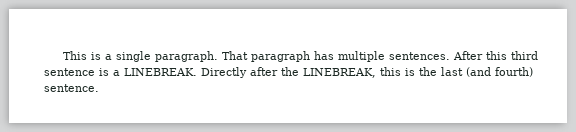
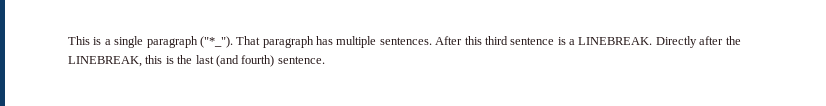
- This is a single paragraph.
+ This is a single paragraph ("*_").

